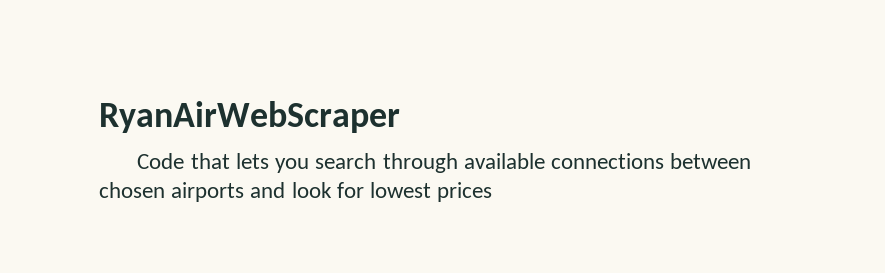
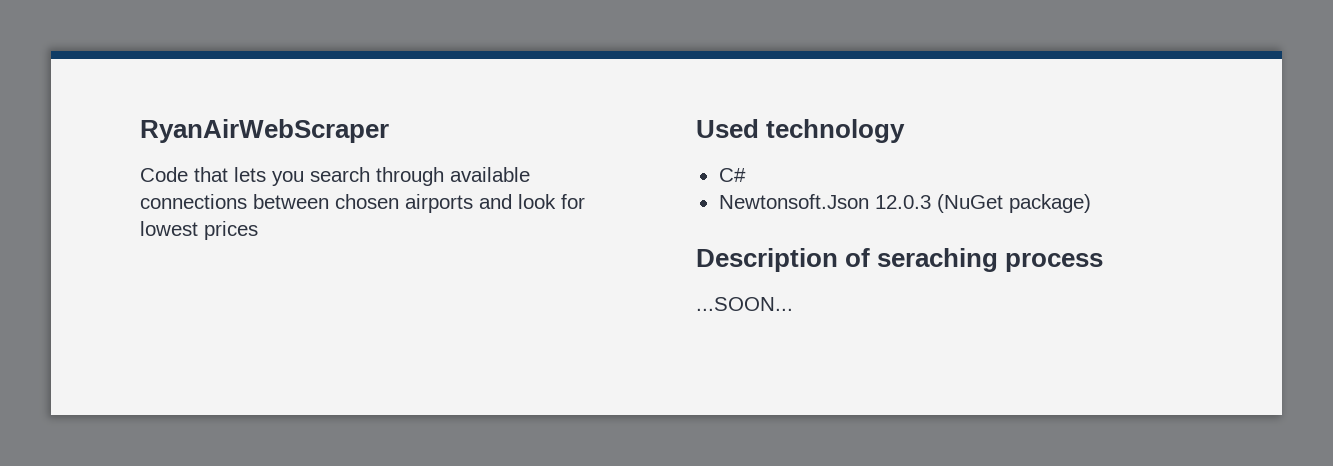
+ Used technology
+ C#
+ Newtonsoft.Json 12.0.3 (NuGet package)
+ Description of seraching process
+ ...SOON...

